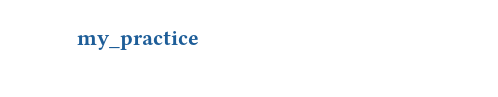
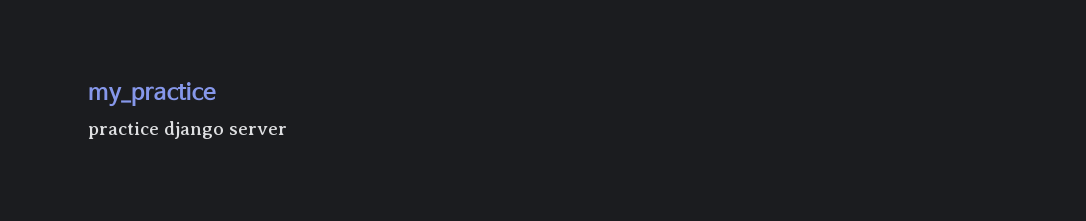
+ practice django server

